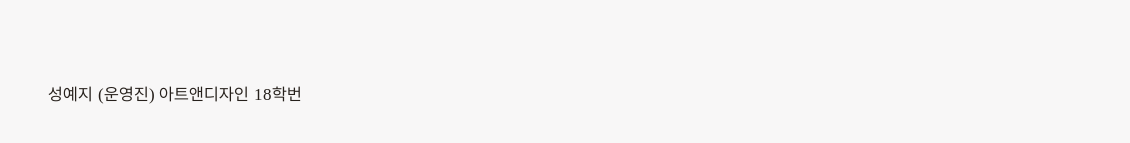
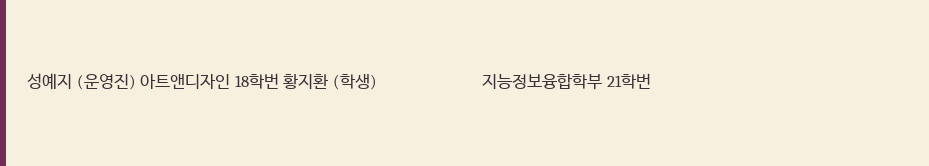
- 성예지 (운영진) 아트앤디자인 18학번
+ 성예지 (운영진) 아트앤디자인 18학번 황지환 (학생) 지능정보융합학부 21학번

